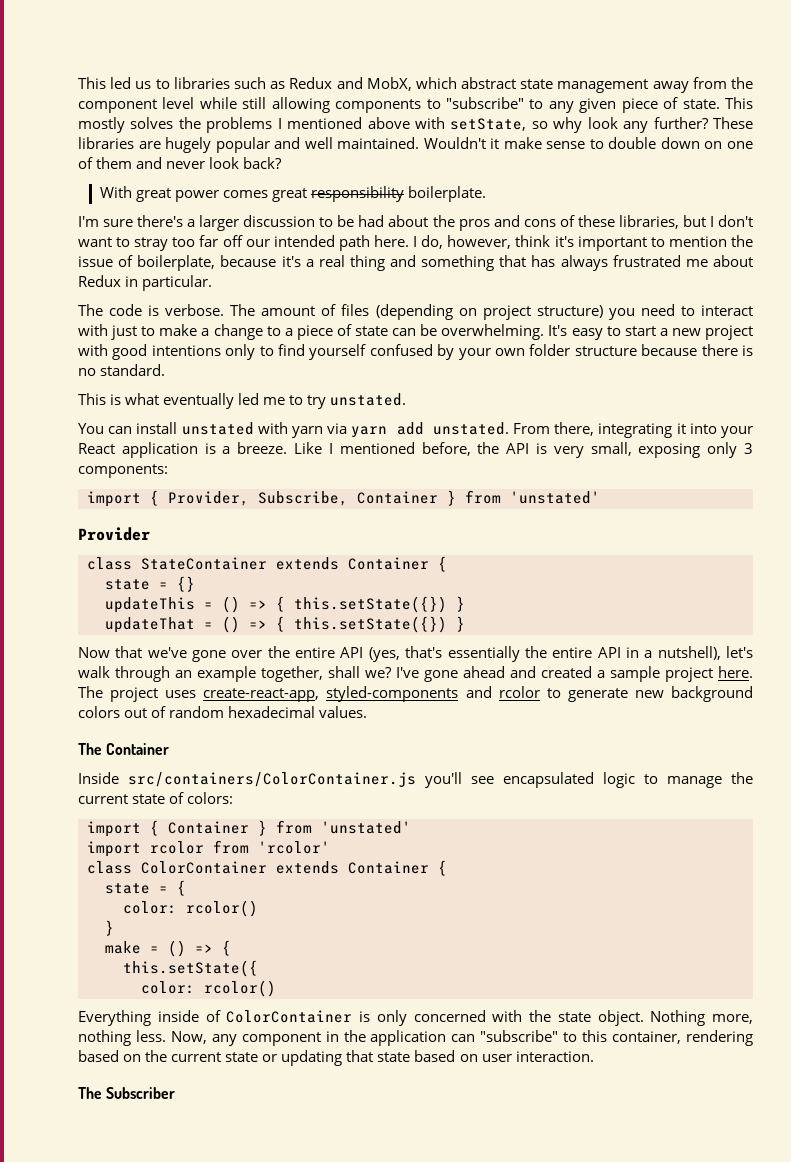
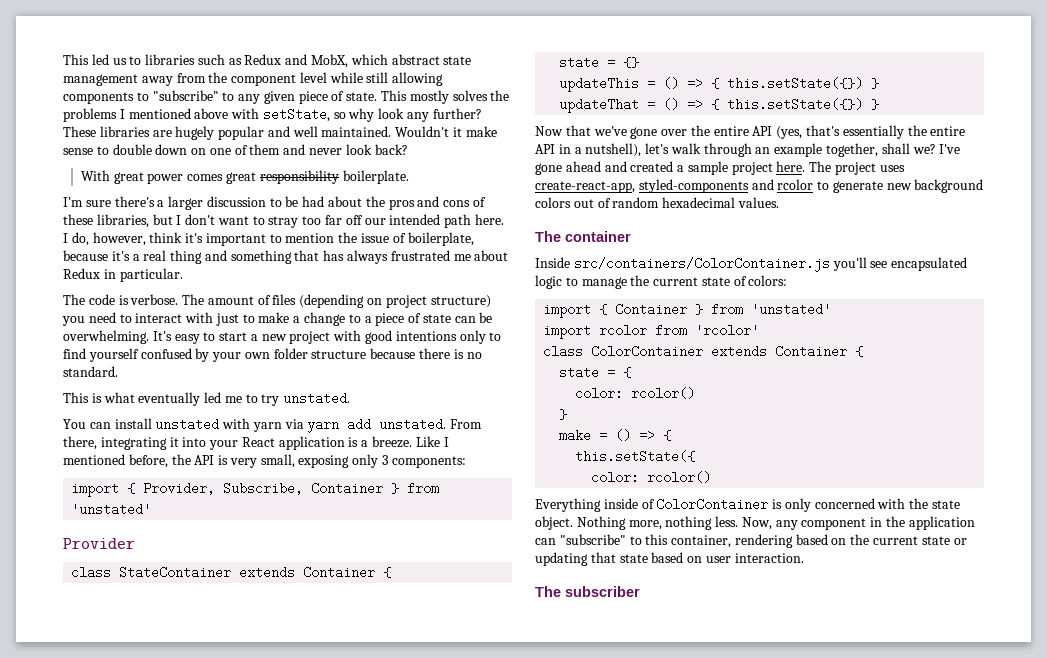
- The Container
+ The container
- The Subscriber
+ The subscriber

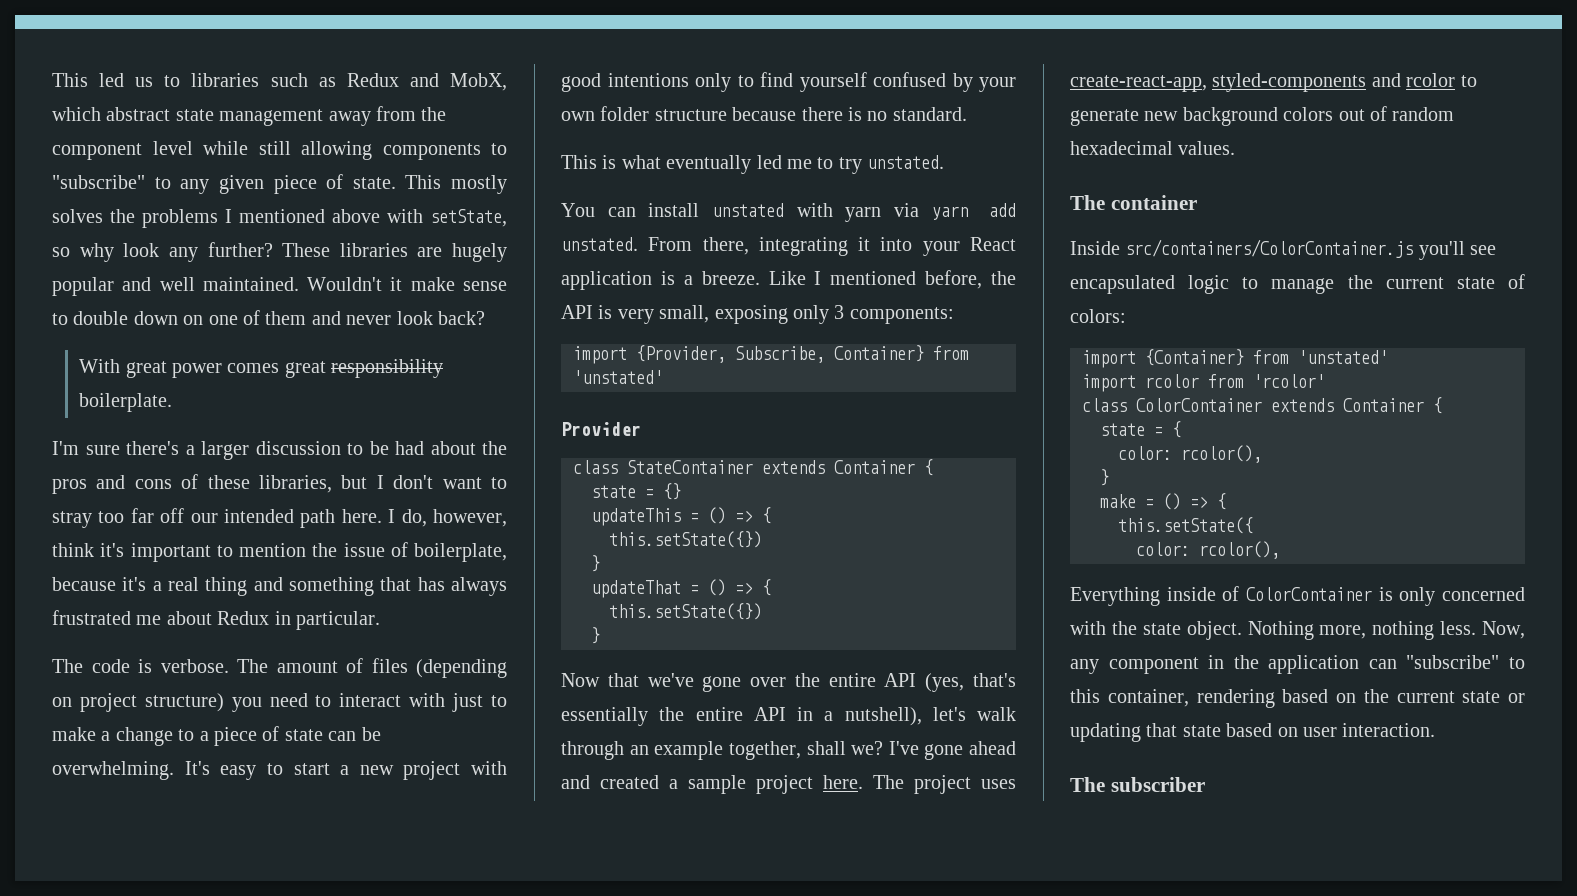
- import { Provider, Subscribe, Container } from 'unstated'
+ import {Provider, Subscribe, Container} from 'unstated'
- updateThis = () => { this.setState({}) }
+ updateThis = () => {
+ this.setState({})
+ }
- updateThat = () => { this.setState({}) }
+ updateThat = () => {
+ this.setState({})
+ }
- import { Container } from 'unstated'
+ import {Container} from 'unstated'
  state = {
- color: rcolor()
+ color: rcolor(),
  this.setState({
- color: rcolor()
+ color: rcolor(),

